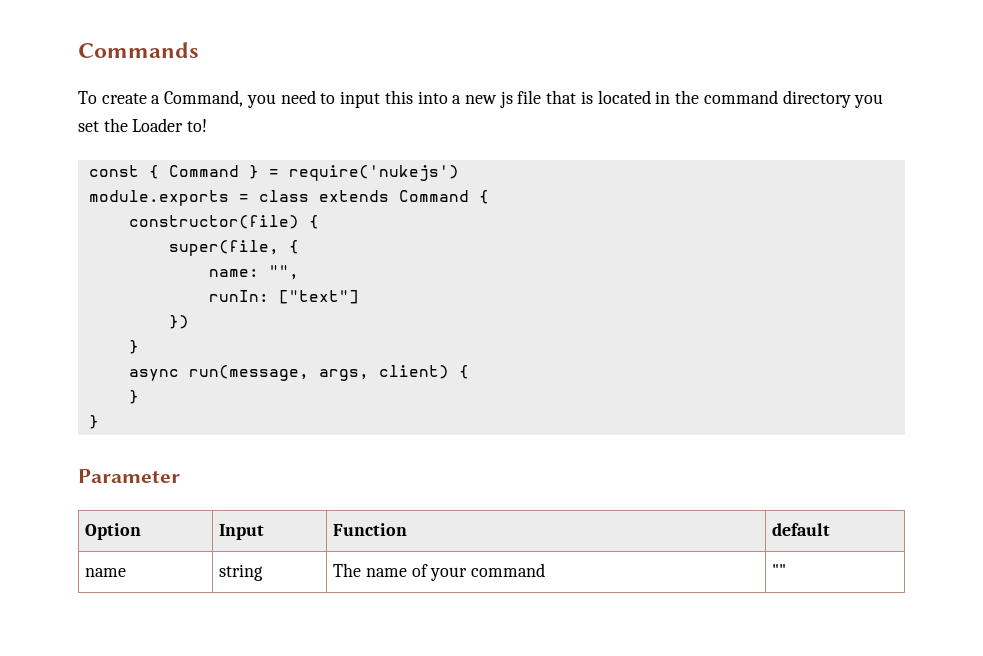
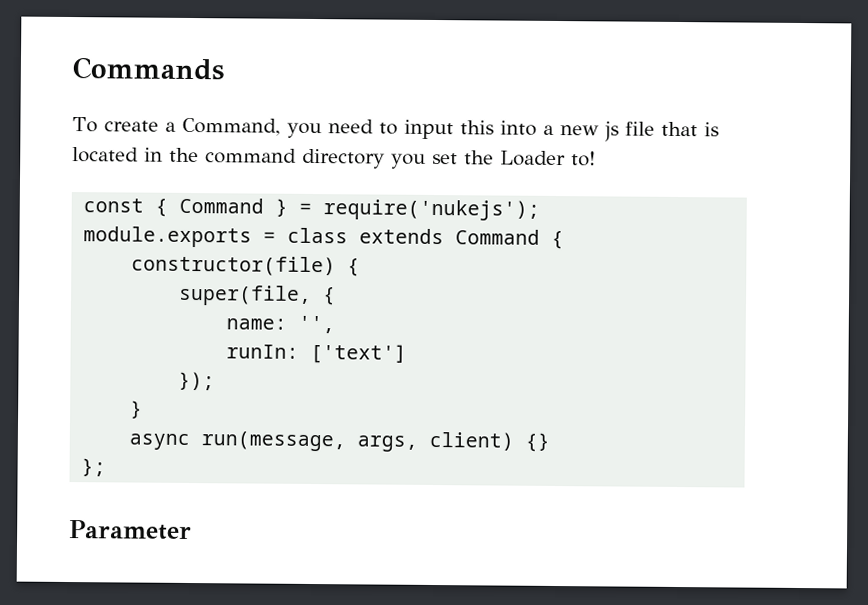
- const { Command } = require('nukejs')
+ const { Command } = require('nukejs');
- name: "",
+ name: '',
- runIn: ["text"]
- })
+ runIn: ['text']
+ });
- async run(message, args, client) {
- }
- }
+ async run(message, args, client) {}
+ };
  Parameter
- Option | Input | Function | default
- name | string | The name of your command | ""

